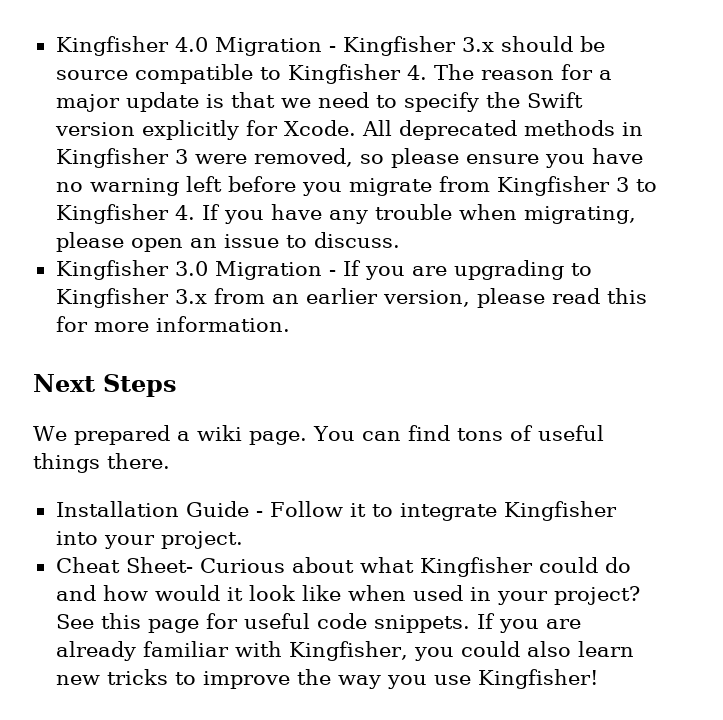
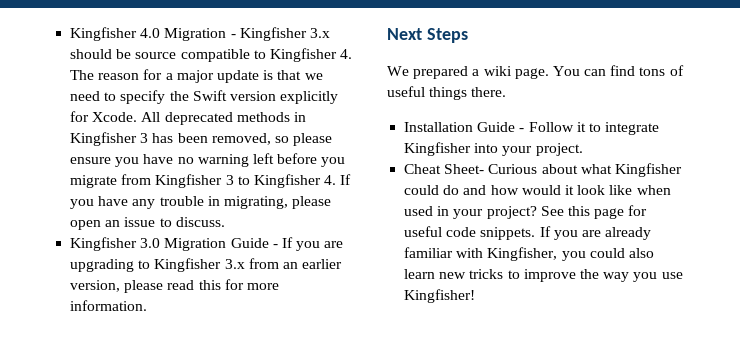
- All deprecated methods in Kingfisher 3 were removed, so please ensure you have no warning left before you migrate from Kingfisher 3 to Kingfisher 4. If you have any trouble when migrating, please open an issue to discuss.
+ All deprecated methods in Kingfisher 3 has been removed, so please ensure you have no warning left before you migrate from Kingfisher 3 to Kingfisher 4. If you have any trouble in migrating, please open an issue to discuss.
- Kingfisher 3.0 Migration - If you are upgrading to Kingfisher 3.x from an earlier version, please read this for more information.
+ Kingfisher 3.0 Migration Guide - If you are upgrading to Kingfisher 3.x from an earlier version, please read this for more information.

